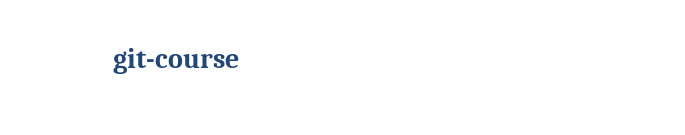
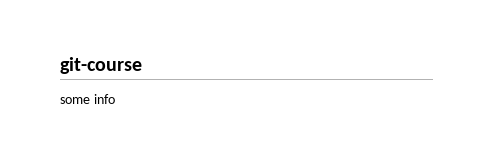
+ some info

